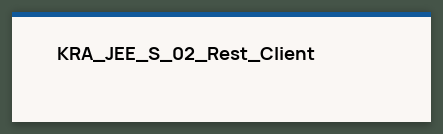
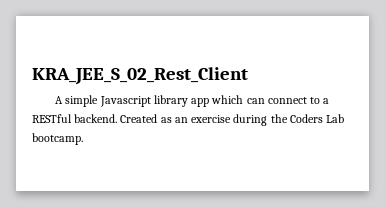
+ A simple Javascript library app which can connect to a RESTful backend. Created as an exercise during the Coders Lab bootcamp.

